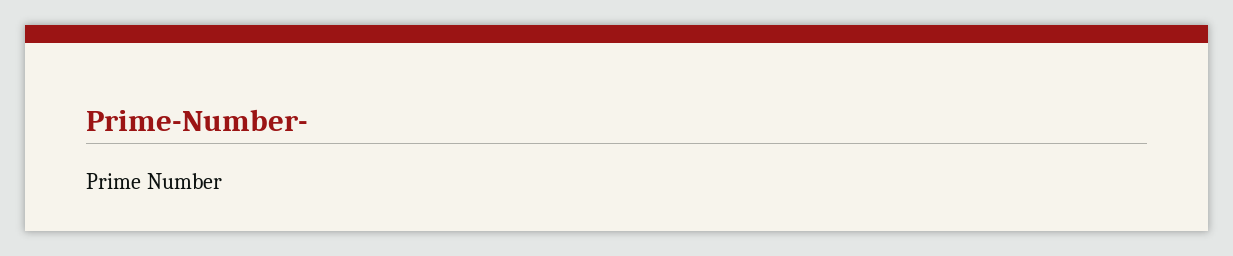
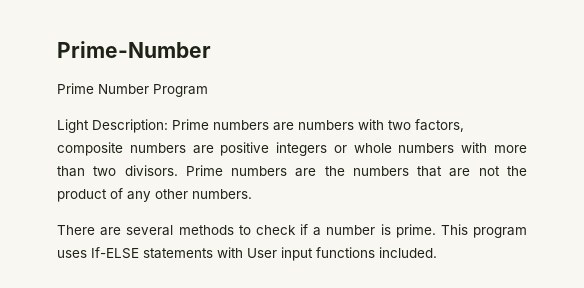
- Prime-Number-
+ Prime-Number
- Prime Number
+ Prime Number Program
+ Light Description: Prime numbers are numbers with two factors, composite numbers are positive integers or whole numbers with more than two divisors. Prime numbers are the numbers that are not the product of any other numbers.
+ There are several methods to check if a number is prime. This program uses If-ELSE statements with User input functions included.

